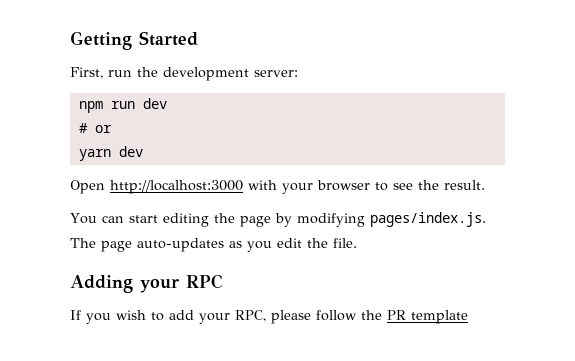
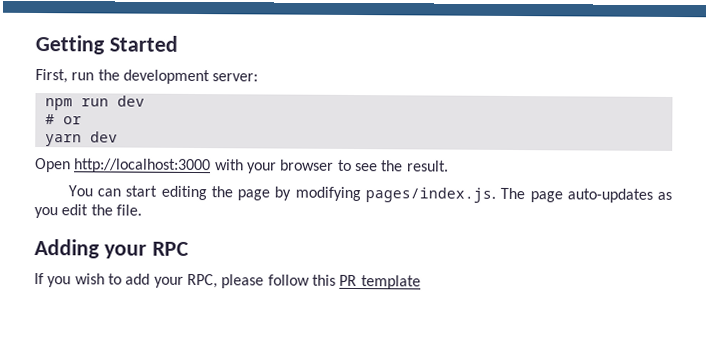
- If you wish to add your RPC, please follow the PR template
+ If you wish to add your RPC, please follow this PR template

